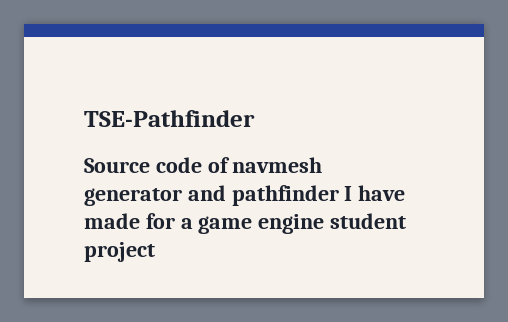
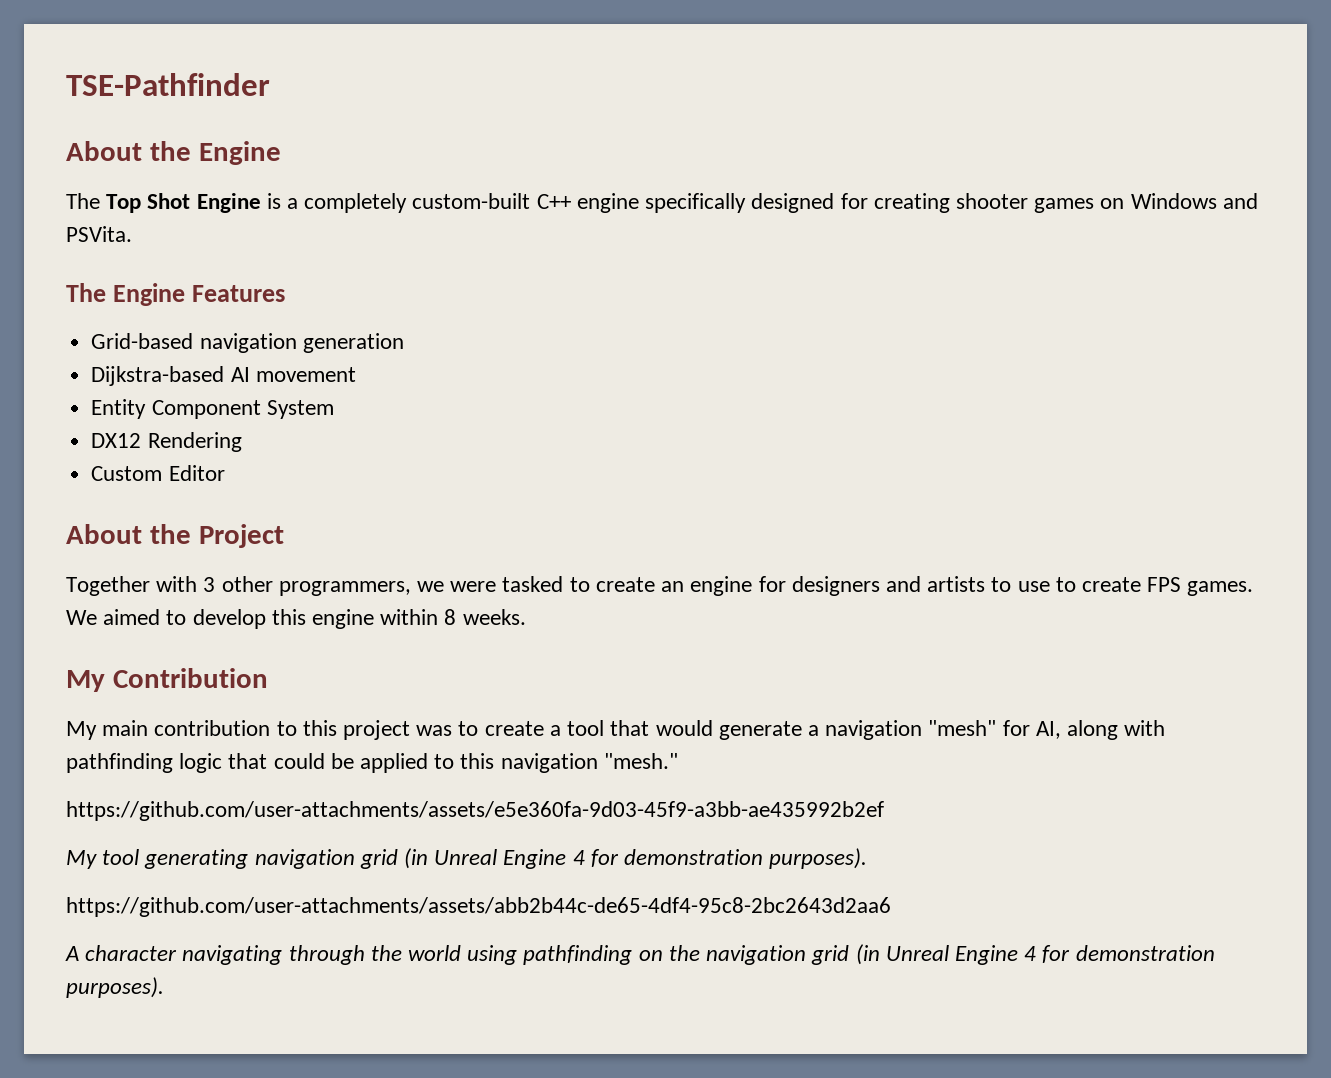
- Source code of navmesh generator and pathfinder I have made for a game engine student project
+ About the Engine
+ The Top Shot Engine is a completely custom-built C++ engine specifically designed for creating shooter games on Windows and PSVita.
+ The Engine Features
+ Grid-based navigation generation
+ Dijkstra-based AI movement
+ Entity Component System
+ DX12 Rendering
+ Custom Editor
+ About the Project
+ Together with 3 other programmers, we were tasked to create an engine for designers and artists to use to create FPS games. We aimed to develop this engine within 8 weeks.
+ My Contribution
+ My main contribution to this project was to create a tool that would generate a navigation "mesh" for AI, along with pathfinding logic that could be applied to this navigation "mesh."
+ https://github.com/user-attachments/assets/e5e360fa-9d03-45f9-a3bb-ae435992b2ef
+ My tool generating navigation grid (in Unreal Engine 4 for demonstration purposes).
+ https://github.com/user-attachments/assets/abb2b44c-de65-4df4-95c8-2bc2643d2aa6
+ A character navigating through the world using pathfinding on the navigation grid (in Unreal Engine 4 for demonstration purposes).

